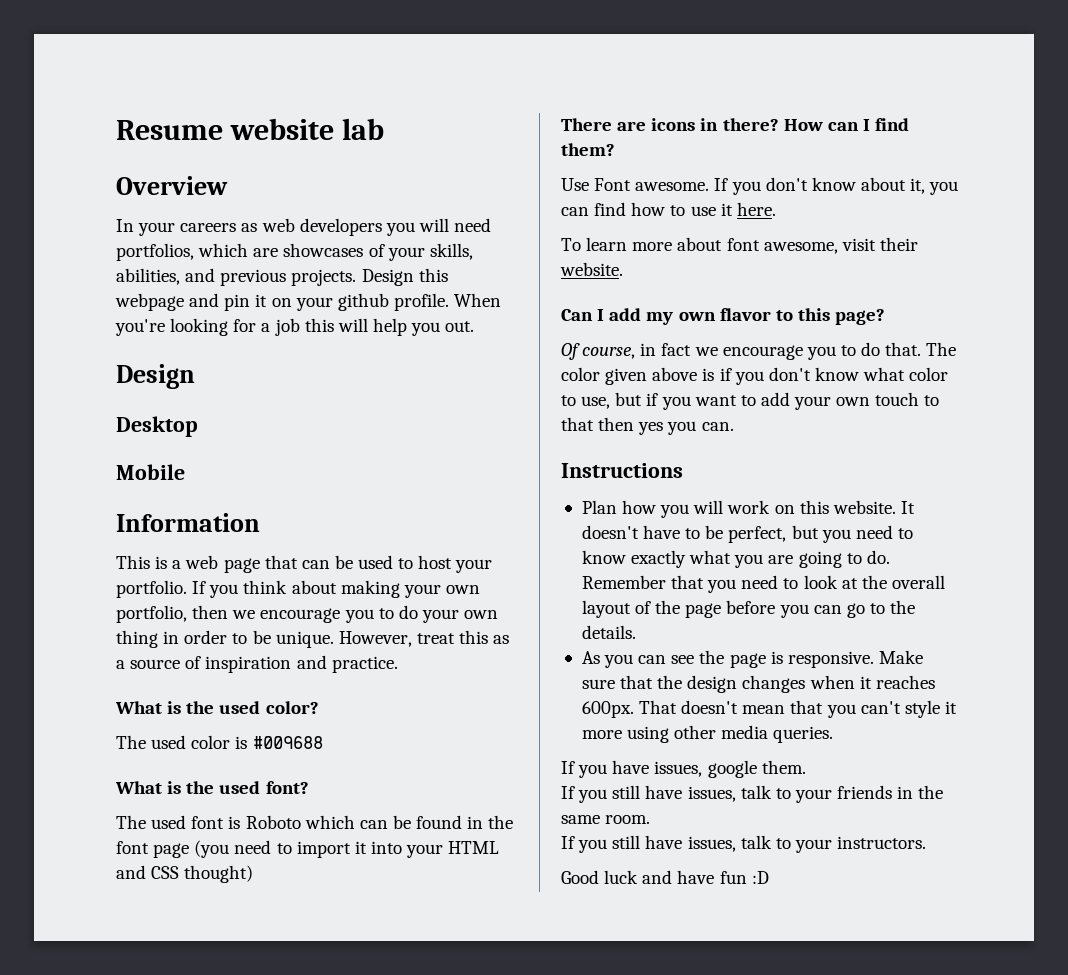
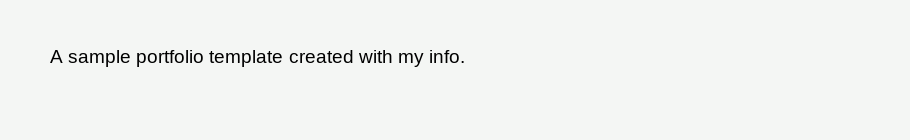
- Resume website lab
- Overview
- In your careers as web developers you will need portfolios, which are showcases of your skills, abilities, and previous projects. Design this webpage and pin it on your github profile. When you're looking for a job this will help you out.
- Design
- Desktop
- Mobile
- Information
- This is a web page that can be used to host your portfolio. If you think about making your own portfolio, then we encourage you to do your own thing in order to be unique. However, treat this as a source of inspiration and practice.
- What is the used color?
- The used color is #009688
- What is the used font?
- The used font is Roboto which can be found in the font page (you need to import it into your HTML and CSS thought)
- There are icons in there? How can I find them?
- Use Font awesome. If you don't know about it, you can find how to use it here.
- To learn more about font awesome, visit their website.
- Can I add my own flavor to this page?
- Of course, in fact we encourage you to do that. The color given above is if you don't know what color to use, but if you want to add your own touch to that then yes you can.
- Instructions
- Plan how you will work on this website. It doesn't have to be perfect, but you need to know exactly what you are going to do. Remember that you need to look at the overall layout of the page before you can go to the details.
- As you can see the page is responsive. Make sure that the design changes when it reaches 600px. That doesn't mean that you can't style it more using other media queries.
- If you have issues, google them.
- If you still have issues, talk to your friends in the same room.
- If you still have issues, talk to your instructors.
- Good luck and have fun :D
+ A sample portfolio template created with my info.

